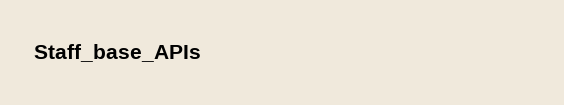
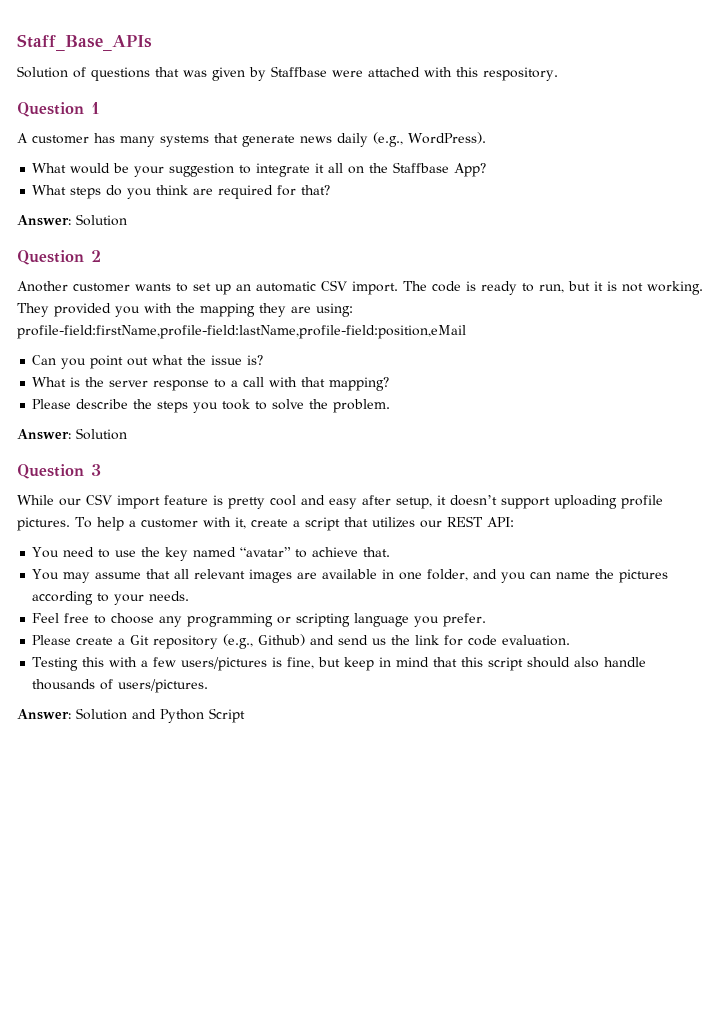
- Staff_base_APIs
+ Staff_Base_APIs
+ Solution of questions that was given by Staffbase were attached with this respository.
+ Question 1
+ A customer has many systems that generate news daily (e.g., WordPress).
+ What would be your suggestion to integrate it all on the Staffbase App?
+ What steps do you think are required for that?
+ Answer: Solution
+ Question 2
+ Another customer wants to set up an automatic CSV import. The code is ready to run, but it is not working. They provided you with the mapping they are using: profile-field:firstName,profile-field:lastName,profile-field:position,eMail
+ Can you point out what the issue is?
+ What is the server response to a call with that mapping?
+ Please describe the steps you took to solve the problem.
+ Answer: Solution
+ Question 3
+ While our CSV import feature is pretty cool and easy after setup, it doesn’t support uploading profile pictures. To help a customer with it, create a script that utilizes our REST API:
+ You need to use the key named “avatar” to achieve that.
+ You may assume that all relevant images are available in one folder, and you can name the pictures according to your needs.
+ Feel free to choose any programming or scripting language you prefer.
+ Please create a Git repository (e.g., Github) and send us the link for code evaluation.
+ Testing this with a few users/pictures is fine, but keep in mind that this script should also handle thousands of users/pictures.
+ Answer: Solution and Python Script

